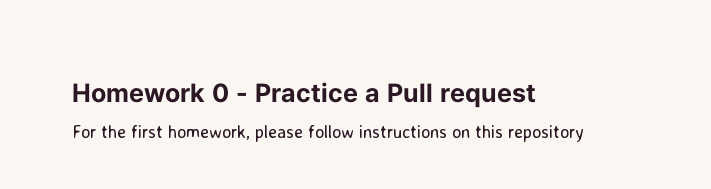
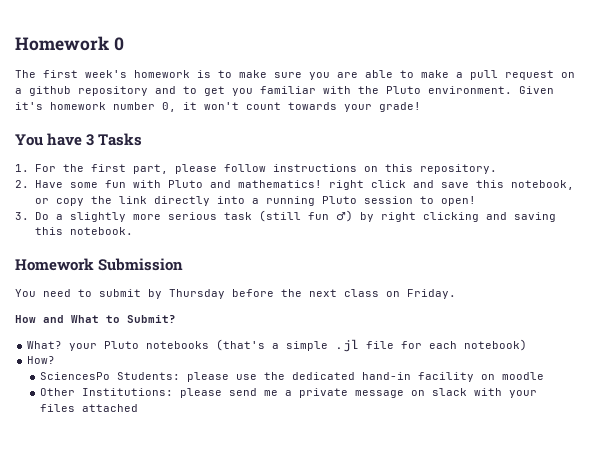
- Homework 0 - Practice a Pull request
- For the first homework, please follow instructions on this repository
+ Homework 0
+ The first week's homework is to make sure you are able to make a pull request on a github repository and to get you familiar with the Pluto environment. Given it's homework number 0, it won't count towards your grade!
+ You have 3 Tasks
+ 1. For the first part, please follow instructions on this repository.
+ 2. Have some fun with Pluto and mathematics! right click and save this notebook, or copy the link directly into a running Pluto session to open!
+ 3. Do a slightly more serious task (still fun ♂) by right clicking and saving this notebook.
+ Homework Submission
+ You need to submit by Thursday before the next class on Friday.
+ How and What to Submit?
+ What? your Pluto notebooks (that's a simple .jl file for each notebook)
+ How?
+ SciencesPo Students: please use the dedicated hand-in facility on moodle
+ Other Institutions: please send me a private message on slack with your files attached

